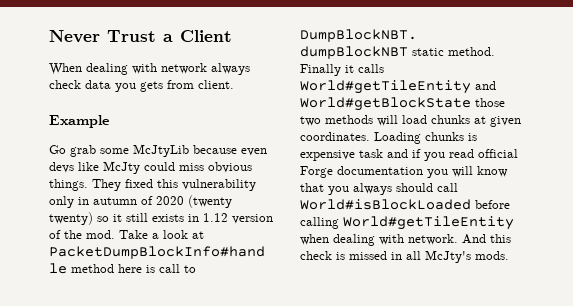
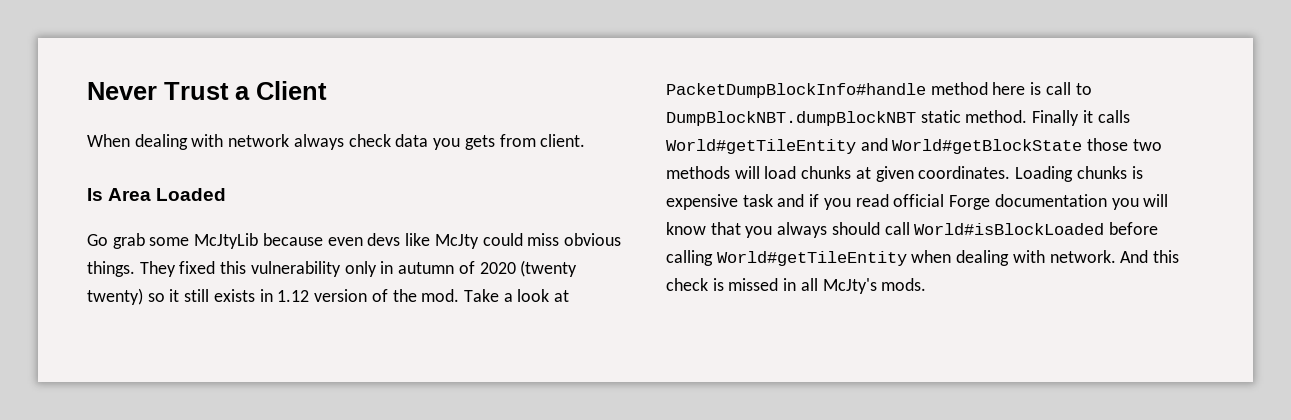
- Example
+ Is Area Loaded

